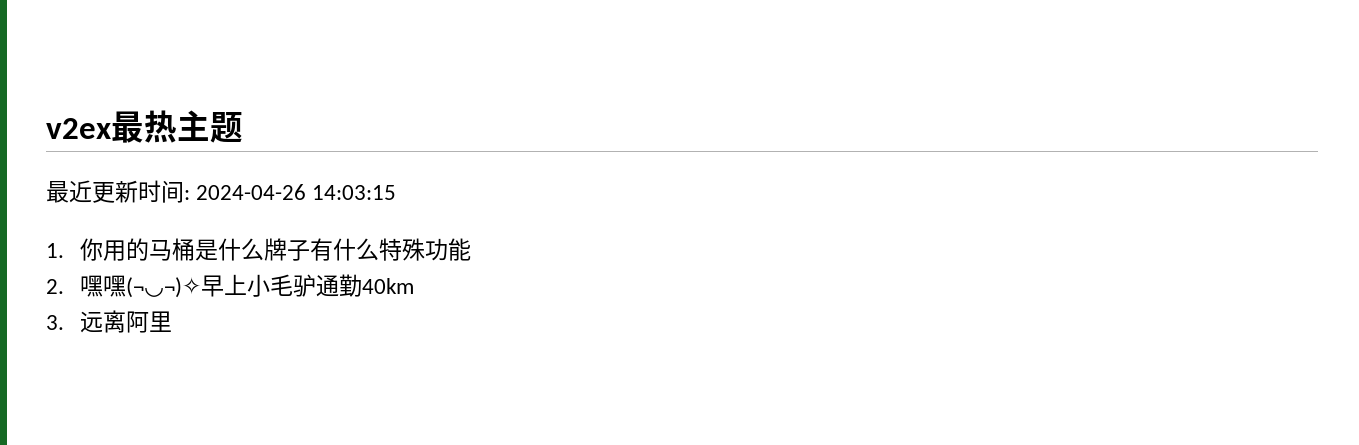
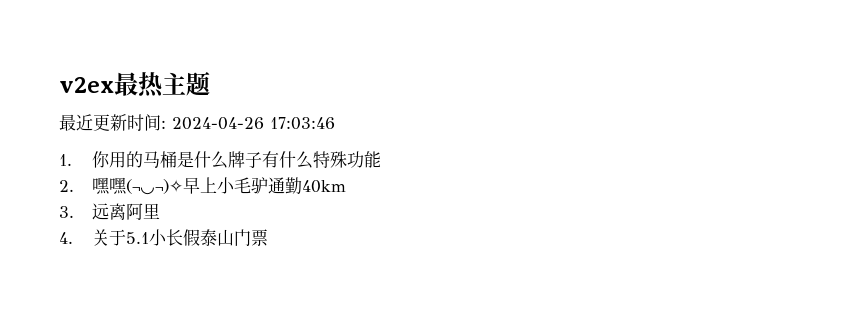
- 最近更新时间: 2024-04-26 14:03:15
+ 最近更新时间: 2024-04-26 17:03:46
+ 4.关于5.1小长假泰山门票

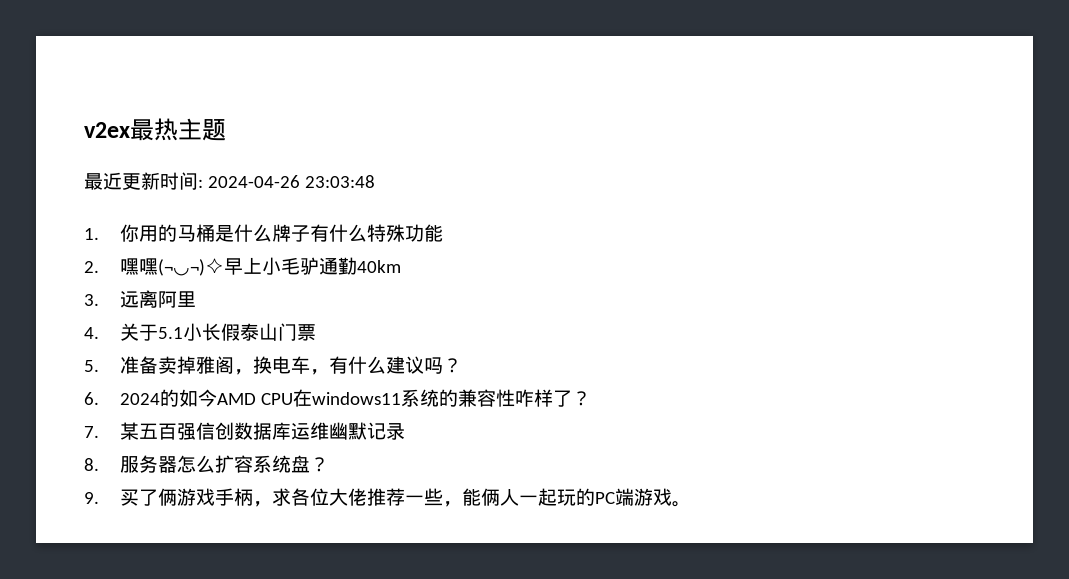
- 最近更新时间: 2024-04-26 17:03:46
+ 最近更新时间: 2024-04-26 23:03:48
+ 5.准备卖掉雅阁，换电车，有什么建议吗？
+ 6. 2024的如今AMD CPU在windows11系统的兼容性咋样了？
+ 7.某五百强信创数据库运维幽默记录
+ 8.服务器怎么扩容系统盘？
+ 9.买了俩游戏手柄，求各位大佬推荐一些，能俩人一起玩的PC端游戏。

